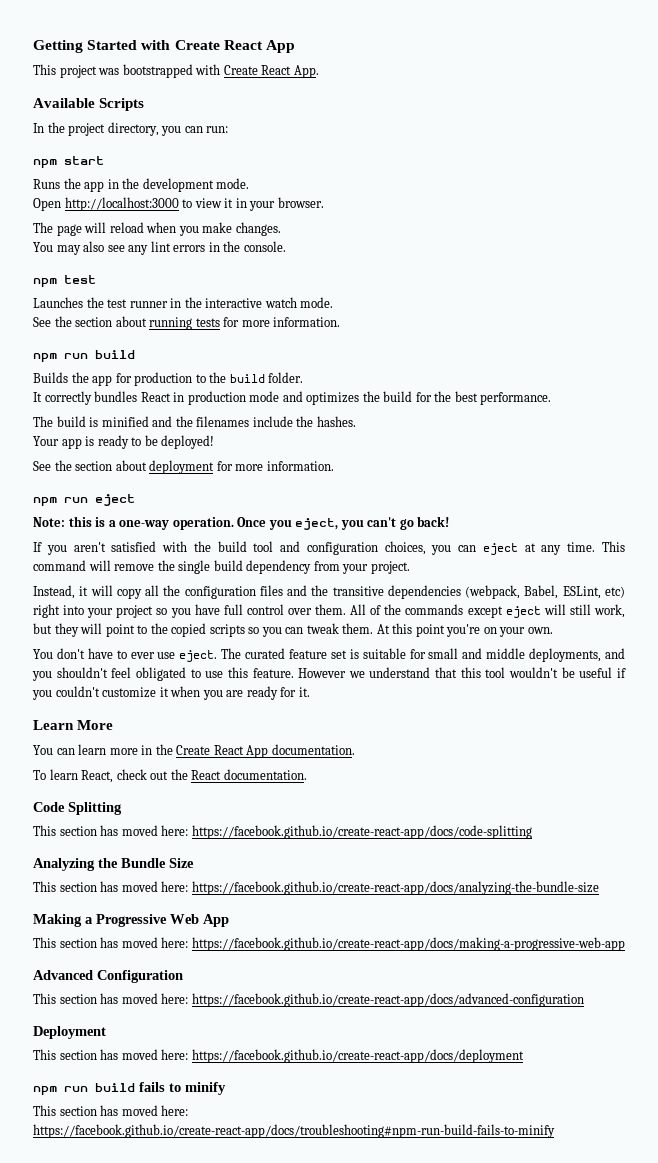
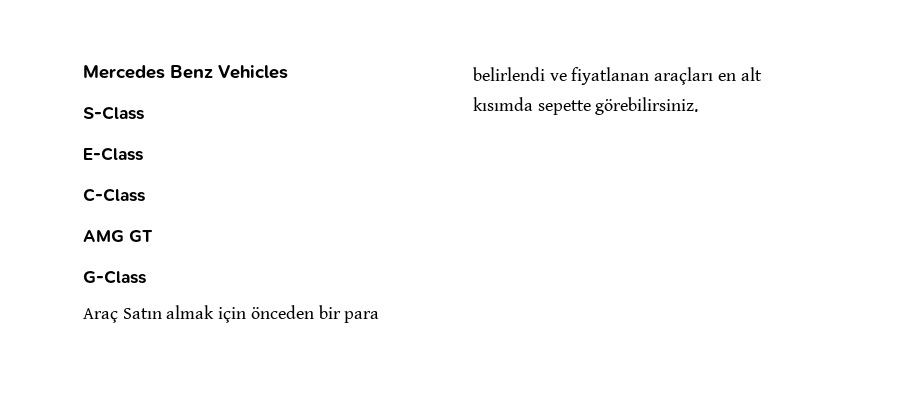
- Getting Started with Create React App
- This project was bootstrapped with Create React App.
- Available Scripts
- In the project directory, you can run:
- npm start
- Runs the app in the development mode.
- Open http://localhost:3000 to view it in your browser.
- The page will reload when you make changes.
- You may also see any lint errors in the console.
- npm test
- Launches the test runner in the interactive watch mode.
- See the section about running tests for more information.
- npm run build
- Builds the app for production to the build folder.
- It correctly bundles React in production mode and optimizes the build for the best performance.
- The build is minified and the filenames include the hashes.
- Your app is ready to be deployed!
- See the section about deployment for more information.
- npm run eject
- Note: this is a one-way operation. Once you eject, you can't go back!
- If you aren't satisfied with the build tool and configuration choices, you can eject at any time. This command will remove the single build dependency from your project.
- Instead, it will copy all the configuration files and the transitive dependencies (webpack, Babel, ESLint, etc) right into your project so you have full control over them. All of the commands except eject will still work, but they will point to the copied scripts so you can tweak them. At this point you're on your own.
- You don't have to ever use eject. The curated feature set is suitable for small and middle deployments, and you shouldn't feel obligated to use this feature. However we understand that this tool wouldn't be useful if you couldn't customize it when you are ready for it.
- Learn More
- You can learn more in the Create React App documentation.
- To learn React, check out the React documentation.
- Code Splitting
- This section has moved here: https://facebook.github.io/create-react-app/docs/code-splitting
- Analyzing the Bundle Size
- This section has moved here: https://facebook.github.io/create-react-app/docs/analyzing-the-bundle-size
- Making a Progressive Web App
- This section has moved here: https://facebook.github.io/create-react-app/docs/making-a-progressive-web-app
- Advanced Configuration
- This section has moved here: https://facebook.github.io/create-react-app/docs/advanced-configuration
- Deployment
- This section has moved here: https://facebook.github.io/create-react-app/docs/deployment
- npm run build fails to minify
- This section has moved here: https://facebook.github.io/create-react-app/docs/troubleshooting#npm-run-build-fails-to-minify
+ Mercedes Benz Vehicles
+ S-Class
+ E-Class
+ C-Class
+ AMG GT
+ G-Class
+ Araç Satın almak için önceden bir para belirlendi ve fiyatlanan araçları en alt kısımda sepette görebilirsiniz.

